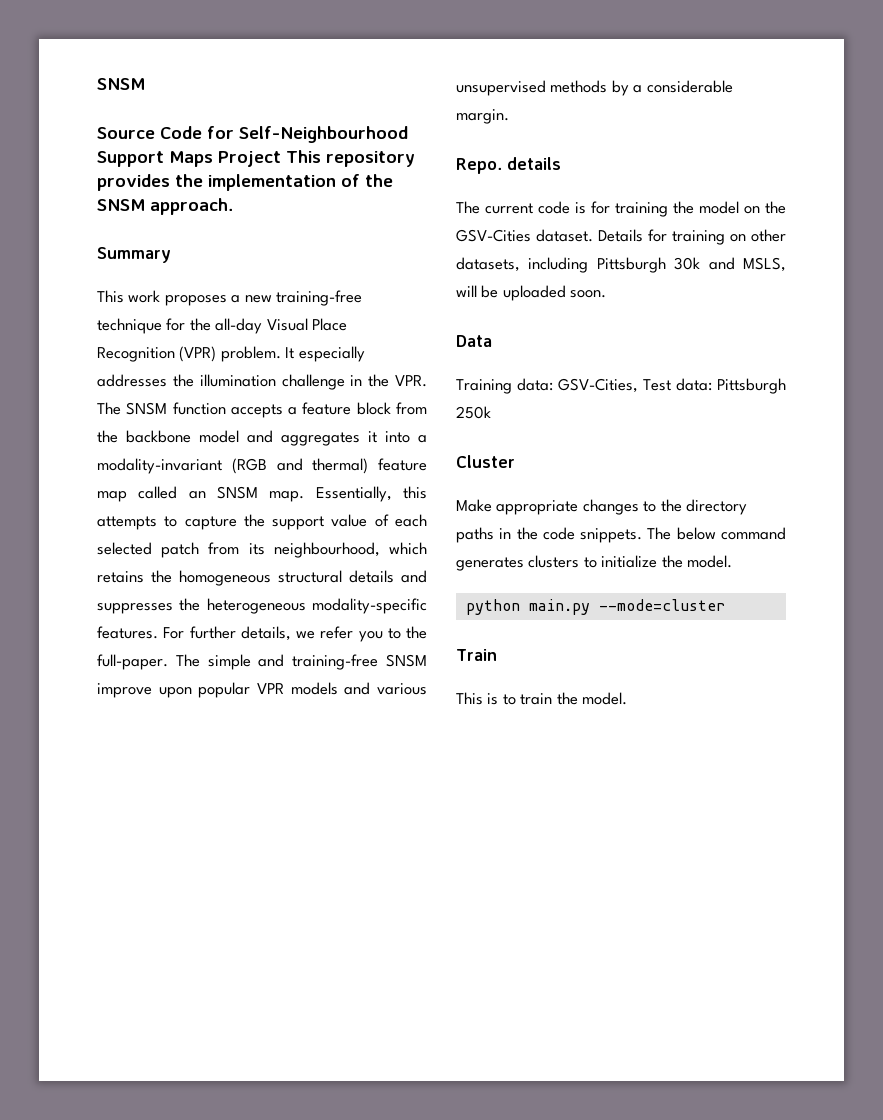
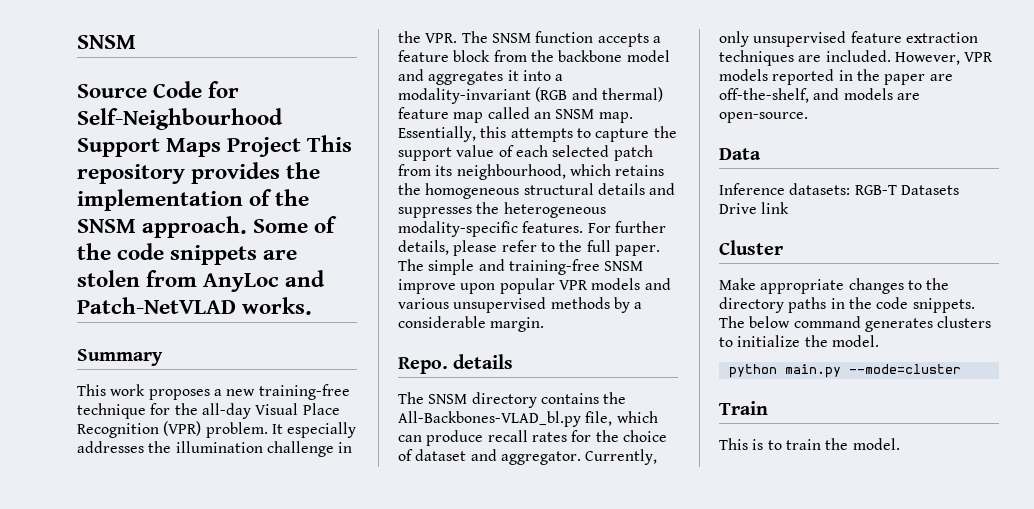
+ Some of the code snippets are stolen from AnyLoc and Patch-NetVLAD works.
- For further details, we refer you to the full-paper.
+ For further details, please refer to the full paper.
- The current code is for training the model on the GSV-Cities dataset. Details for training on other datasets, including Pittsburgh 30k and MSLS, will be uploaded soon.
+ The SNSM directory contains the All-Backbones-VLAD_bl.py file, which can produce recall rates for the choice of dataset and aggregator. Currently, only unsupervised feature extraction techniques are included. However, VPR models reported in the paper are off-the-shelf, and models are open-source.
  Data
- Training data: GSV-Cities, Test data: Pittsburgh 250k
+ Inference datasets: RGB-T Datasets Drive link

